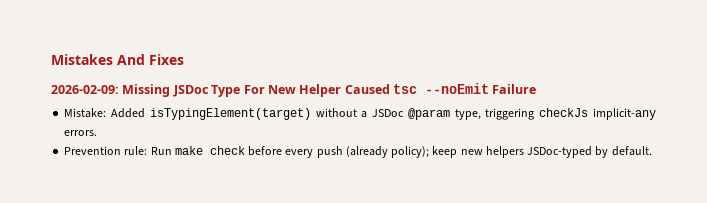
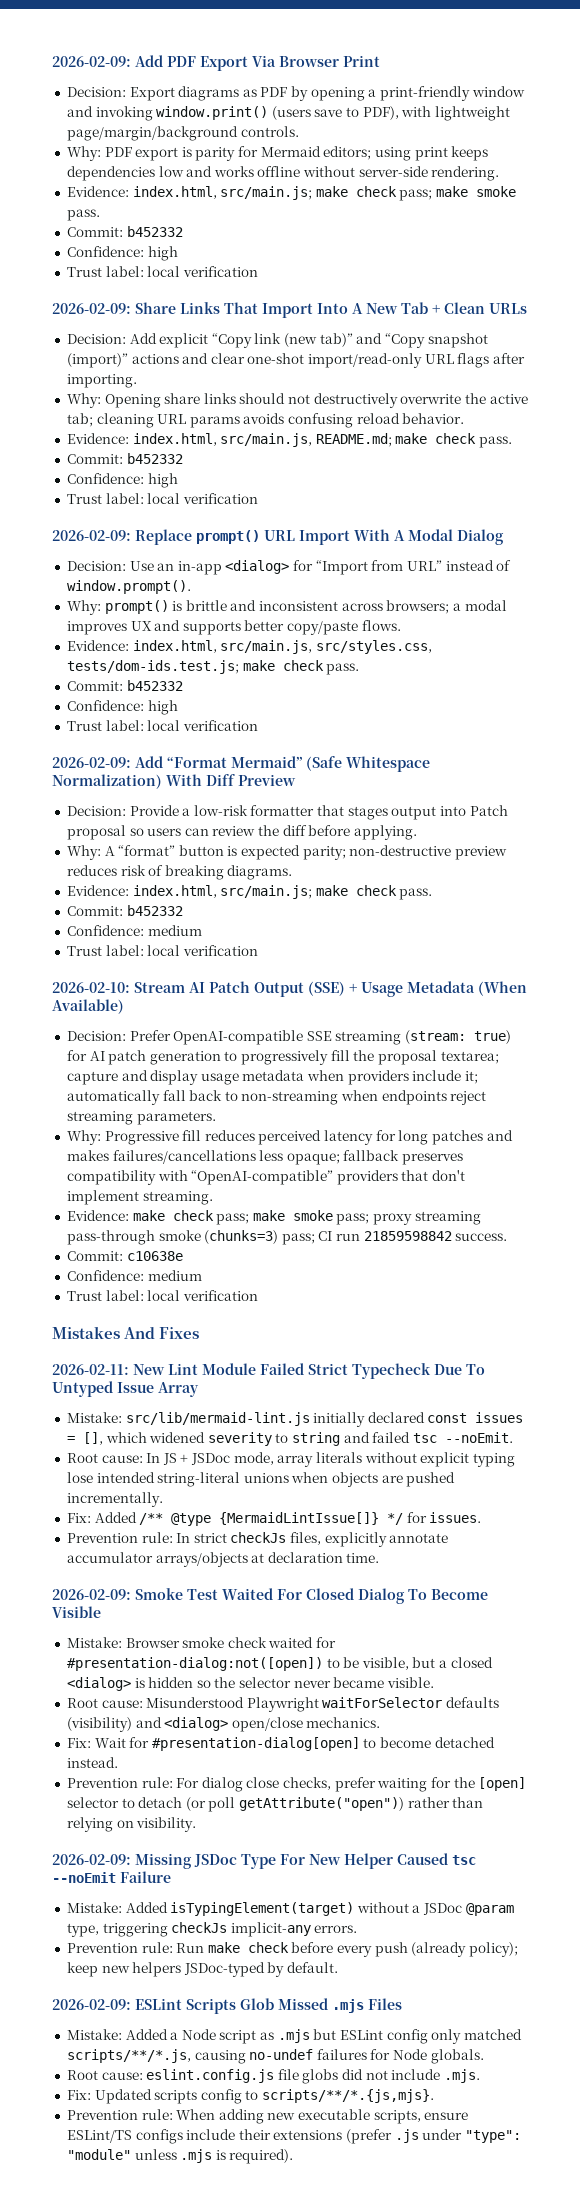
+ 2026-02-09: Add PDF Export Via Browser Print
+ Decision: Export diagrams as PDF by opening a print-friendly window and invoking window.print() (users save to PDF), with lightweight page/margin/background controls.
+ Why: PDF export is parity for Mermaid editors; using print keeps dependencies low and works offline without server-side rendering.
+ Evidence: index.html, src/main.js; make check pass; make smoke pass.
+ Commit: b452332
+ Confidence: high
+ Trust label: local verification
+ 2026-02-09: Share Links That Import Into A New Tab + Clean URLs
+ Decision: Add explicit “Copy link (new tab)” and “Copy snapshot (import)” actions and clear one-shot import/read-only URL flags after importing.
+ Why: Opening share links should not destructively overwrite the active tab; cleaning URL params avoids confusing reload behavior.
+ Evidence: index.html, src/main.js, README.md; make check pass.
+ Commit: b452332
+ Confidence: high
+ Trust label: local verification
+ 2026-02-09: Replace prompt() URL Import With A Modal Dialog
+ Decision: Use an in-app <dialog> for “Import from URL” instead of window.prompt().
+ Why: prompt() is brittle and inconsistent across browsers; a modal improves UX and supports better copy/paste flows.
+ Evidence: index.html, src/main.js, src/styles.css, tests/dom-ids.test.js; make check pass.
+ Commit: b452332
+ Confidence: high
+ Trust label: local verification
+ 2026-02-09: Add “Format Mermaid” (Safe Whitespace Normalization) With Diff Preview
+ Decision: Provide a low-risk formatter that stages output into Patch proposal so users can review the diff before applying.
+ Why: A “format” button is expected parity; non-destructive preview reduces risk of breaking diagrams.
+ Evidence: index.html, src/main.js; make check pass.
+ Commit: b452332
+ Confidence: medium
+ Trust label: local verification
+ 2026-02-10: Stream AI Patch Output (SSE) + Usage Metadata (When Available)
+ Decision: Prefer OpenAI-compatible SSE streaming (stream: true) for AI patch generation to progressively fill the proposal textarea; capture and display usage metadata when providers include it; automatically fall back to non-streaming when endpoints reject streaming parameters.
+ Why: Progressive fill reduces perceived latency for long patches and makes failures/cancellations less opaque; fallback preserves compatibility with “OpenAI-compatible” providers that don't implement streaming.
+ Evidence: make check pass; make smoke pass; proxy streaming pass-through smoke (chunks=3) pass; CI run 21859598842 success.
+ Commit: c10638e
+ Confidence: medium
+ Trust label: local verification
  Mistakes And Fixes
+ 2026-02-11: New Lint Module Failed Strict Typecheck Due To Untyped Issue Array
+ Mistake: src/lib/mermaid-lint.js initially declared const issues = [], which widened severity to string and failed tsc --noEmit.
+ Root cause: In JS + JSDoc mode, array literals without explicit typing lose intended string-literal unions when objects are pushed incrementally.
+ Fix: Added /** @type {MermaidLintIssue[]} */ for issues.
+ Prevention rule: In strict checkJs files, explicitly annotate accumulator arrays/objects at declaration time.
+ 2026-02-09: Smoke Test Waited For Closed Dialog To Become Visible
+ Mistake: Browser smoke check waited for #presentation-dialog:not([open]) to be visible, but a closed <dialog> is hidden so the selector never became visible.
+ Root cause: Misunderstood Playwright waitForSelector defaults (visibility) and <dialog> open/close mechanics.
+ Fix: Wait for #presentation-dialog[open] to become detached instead.
+ Prevention rule: For dialog close checks, prefer waiting for the [open] selector to detach (or poll getAttribute("open")) rather than relying on visibility.
+ 2026-02-09: ESLint Scripts Glob Missed .mjs Files
+ Mistake: Added a Node script as .mjs but ESLint config only matched scripts/**/*.js, causing no-undef failures for Node globals.
+ Root cause: eslint.config.js file globs did not include .mjs.
+ Fix: Updated scripts config to scripts/**/*.{js,mjs}.
+ Prevention rule: When adding new executable scripts, ensure ESLint/TS configs include their extensions (prefer .js under "type": "module" unless .mjs is required).

